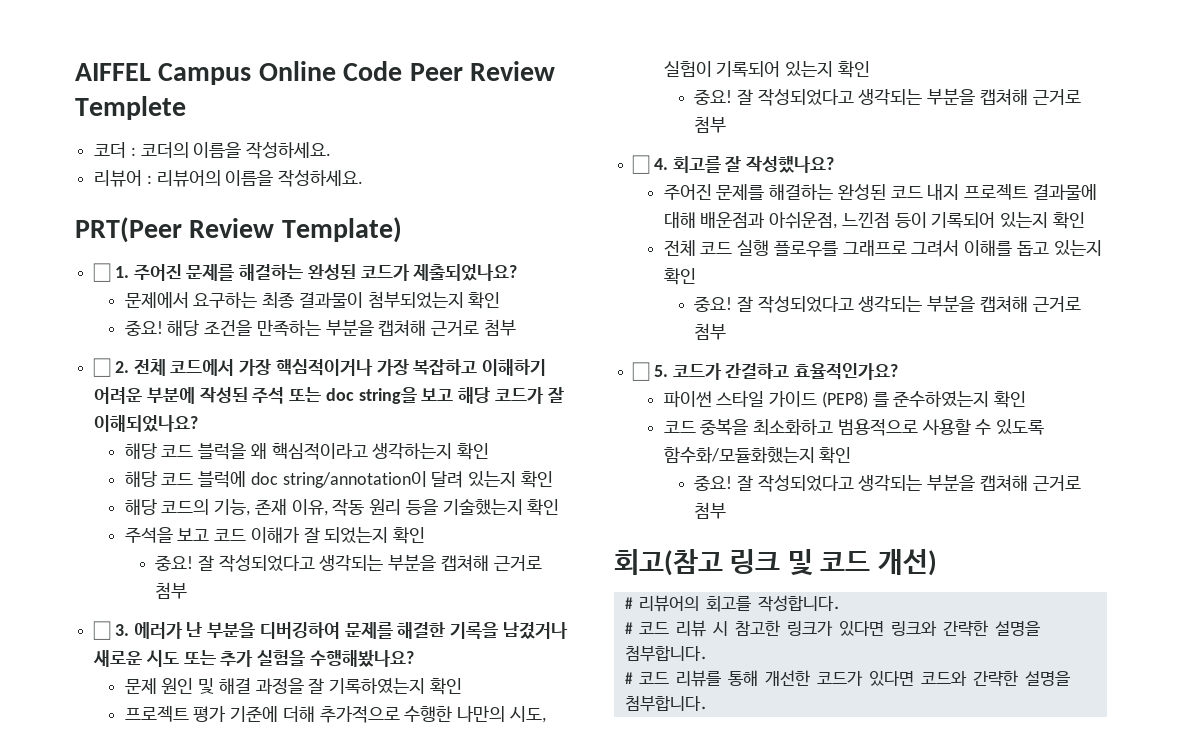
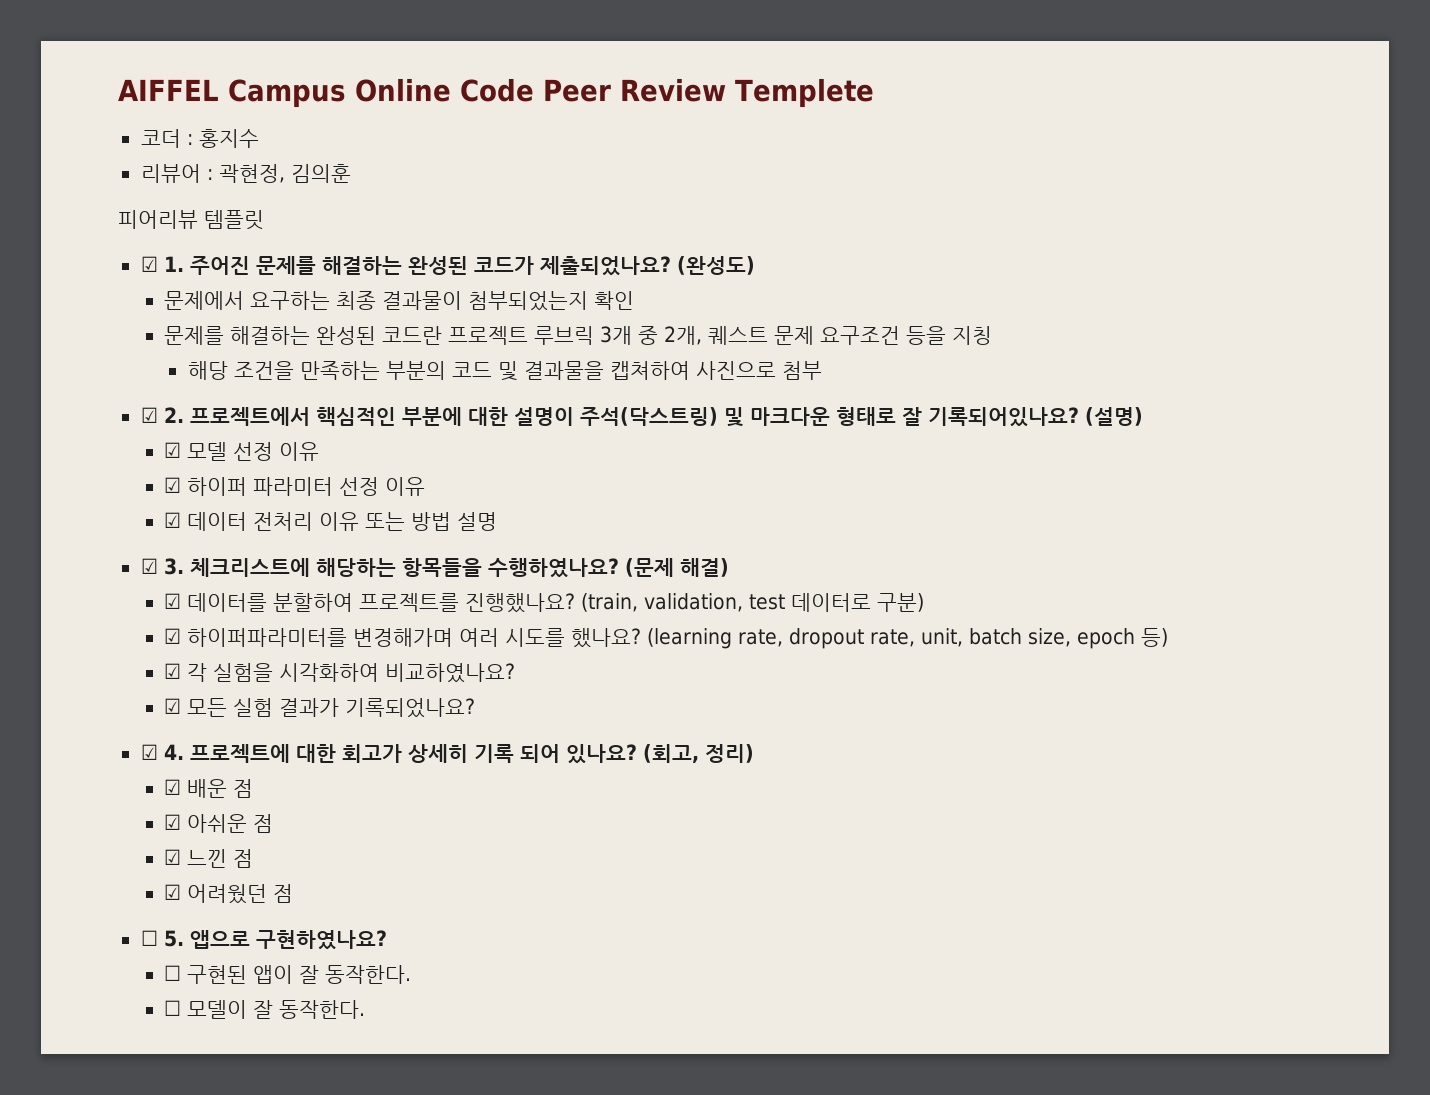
- 코더 : 코더의 이름을 작성하세요.
+ 코더 : 홍지수
- 리뷰어 : 리뷰어의 이름을 작성하세요.
- PRT(Peer Review Template)
- ☐ 1. 주어진 문제를 해결하는 완성된 코드가 제출되었나요?
+ 리뷰어 : 곽현정, 김의훈
+ 피어리뷰 템플릿
+ ☑ 1. 주어진 문제를 해결하는 완성된 코드가 제출되었나요? (완성도)
- 중요! 해당 조건을 만족하는 부분을 캡쳐해 근거로 첨부
- ☐ 2. 전체 코드에서 가장 핵심적이거나 가장 복잡하고 이해하기 어려운 부분에 작성된 주석 또는 doc string을 보고 해당 코드가 잘 이해되었나요?
- 해당 코드 블럭을 왜 핵심적이라고 생각하는지 확인
- 해당 코드 블럭에 doc string/annotation이 달려 있는지 확인
- 해당 코드의 기능, 존재 이유, 작동 원리 등을 기술했는지 확인
- 주석을 보고 코드 이해가 잘 되었는지 확인
- 중요! 잘 작성되었다고 생각되는 부분을 캡쳐해 근거로 첨부
- ☐ 3. 에러가 난 부분을 디버깅하여 문제를 해결한 기록을 남겼거나 새로운 시도 또는 추가 실험을 수행해봤나요?
- 문제 원인 및 해결 과정을 잘 기록하였는지 확인
- 프로젝트 평가 기준에 더해 추가적으로 수행한 나만의 시도, 실험이 기록되어 있는지 확인
- 중요! 잘 작성되었다고 생각되는 부분을 캡쳐해 근거로 첨부
- ☐ 4. 회고를 잘 작성했나요?
- 주어진 문제를 해결하는 완성된 코드 내지 프로젝트 결과물에 대해 배운점과 아쉬운점, 느낀점 등이 기록되어 있는지 확인
- 전체 코드 실행 플로우를 그래프로 그려서 이해를 돕고 있는지 확인
- 중요! 잘 작성되었다고 생각되는 부분을 캡쳐해 근거로 첨부
- ☐ 5. 코드가 간결하고 효율적인가요?
- 파이썬 스타일 가이드 (PEP8) 를 준수하였는지 확인
- 코드 중복을 최소화하고 범용적으로 사용할 수 있도록 함수화/모듈화했는지 확인
- 중요! 잘 작성되었다고 생각되는 부분을 캡쳐해 근거로 첨부
- 회고(참고 링크 및 코드 개선)
- # 리뷰어의 회고를 작성합니다.
- # 코드 리뷰 시 참고한 링크가 있다면 링크와 간략한 설명을 첨부합니다.
- # 코드 리뷰를 통해 개선한 코드가 있다면 코드와 간략한 설명을 첨부합니다.
+ 문제를 해결하는 완성된 코드란 프로젝트 루브릭 3개 중 2개, 퀘스트 문제 요구조건 등을 지칭
+ 해당 조건을 만족하는 부분의 코드 및 결과물을 캡쳐하여 사진으로 첨부
+ ☑ 2. 프로젝트에서 핵심적인 부분에 대한 설명이 주석(닥스트링) 및 마크다운 형태로 잘 기록되어있나요? (설명)
+ ☑ 모델 선정 이유
+ ☑ 하이퍼 파라미터 선정 이유
+ ☑ 데이터 전처리 이유 또는 방법 설명
+ ☑ 3. 체크리스트에 해당하는 항목들을 수행하였나요? (문제 해결)
+ ☑ 데이터를 분할하여 프로젝트를 진행했나요? (train, validation, test 데이터로 구분)
+ ☑ 하이퍼파라미터를 변경해가며 여러 시도를 했나요? (learning rate, dropout rate, unit, batch size, epoch 등)
+ ☑ 각 실험을 시각화하여 비교하였나요?
+ ☑ 모든 실험 결과가 기록되었나요?
+ ☑ 4. 프로젝트에 대한 회고가 상세히 기록 되어 있나요? (회고, 정리)
+ ☑ 배운 점
+ ☑ 아쉬운 점
+ ☑ 느낀 점
+ ☑ 어려웠던 점
+ ☐ 5. 앱으로 구현하였나요?
+ ☐ 구현된 앱이 잘 동작한다.
+ ☐ 모델이 잘 동작한다.

